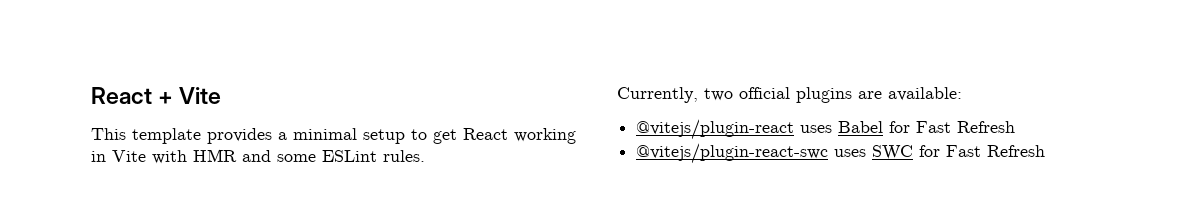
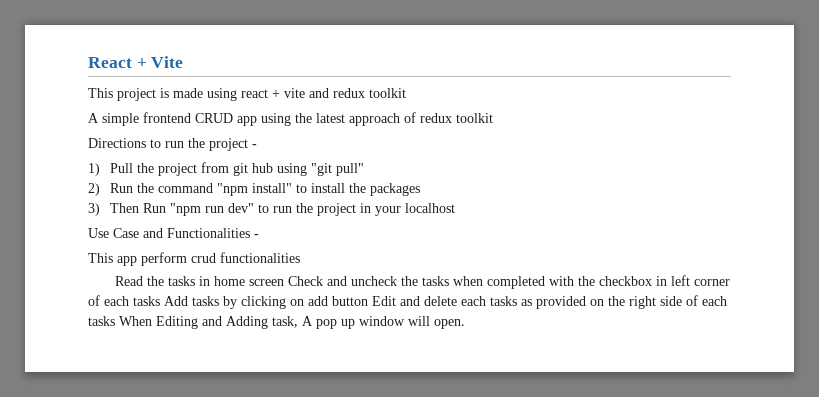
- This template provides a minimal setup to get React working in Vite with HMR and some ESLint rules.
- Currently, two official plugins are available:
- @vitejs/plugin-react uses Babel for Fast Refresh
- @vitejs/plugin-react-swc uses SWC for Fast Refresh
+ This project is made using react + vite and redux toolkit
+ A simple frontend CRUD app using the latest approach of redux toolkit
+ Directions to run the project -
+ 1) Pull the project from git hub using "git pull"
+ 2) Run the command "npm install" to install the packages
+ 3) Then Run "npm run dev" to run the project in your localhost
+ Use Case and Functionalities -
+ This app perform crud functionalities
+ Read the tasks in home screen Check and uncheck the tasks when completed with the checkbox in left corner of each tasks Add tasks by clicking on add button Edit and delete each tasks as provided on the right side of each tasks When Editing and Adding task, A pop up window will open.

